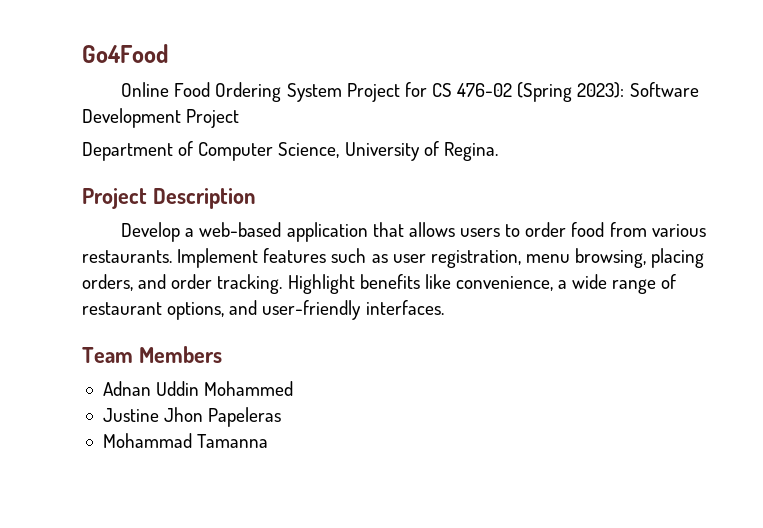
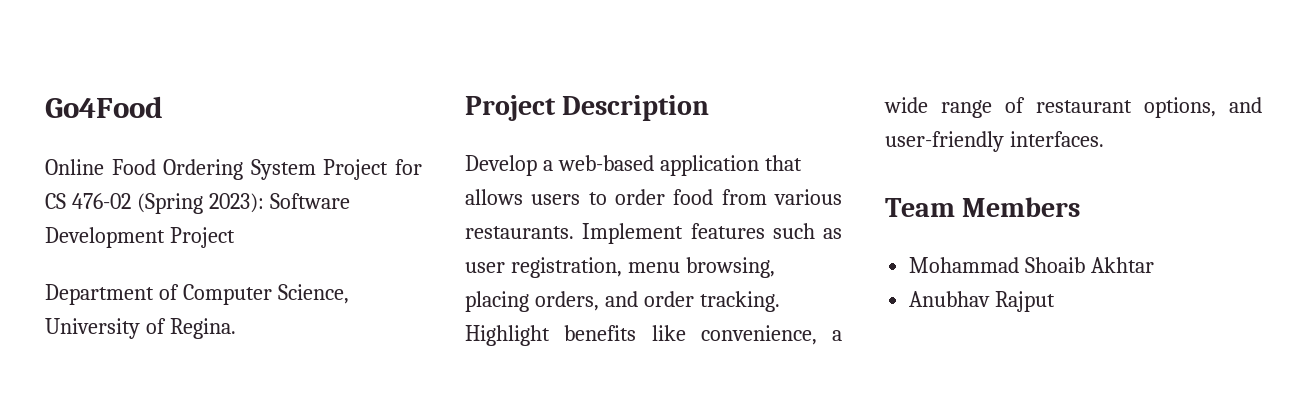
- Adnan Uddin Mohammed
- Justine Jhon Papeleras
- Mohammad Tamanna
+ Mohammad Shoaib Akhtar
+ Anubhav Rajput

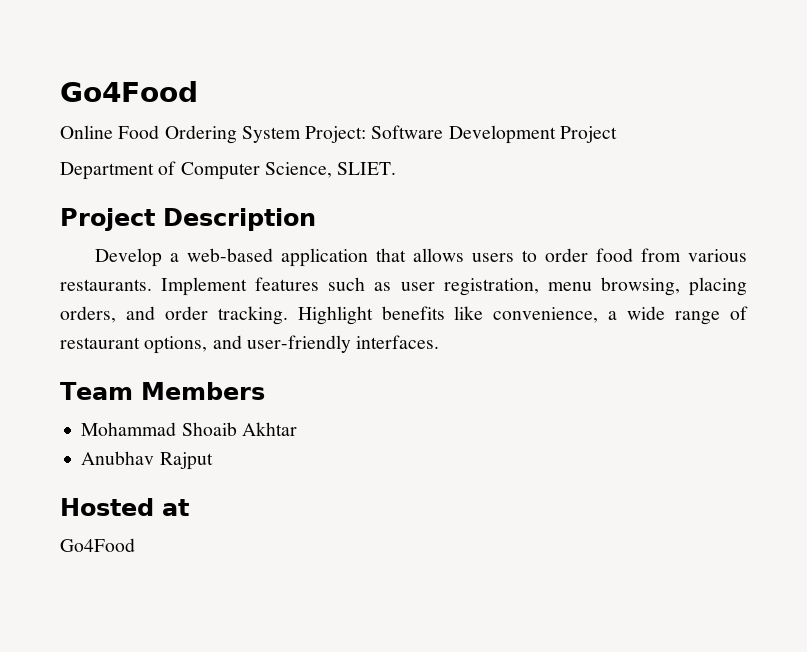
- Online Food Ordering System Project for CS 476-02 (Spring 2023): Software Development Project
+ Online Food Ordering System Project: Software Development Project
- Department of Computer Science, University of Regina.
+ Department of Computer Science, SLIET.
+ Hosted at
+ Go4Food

